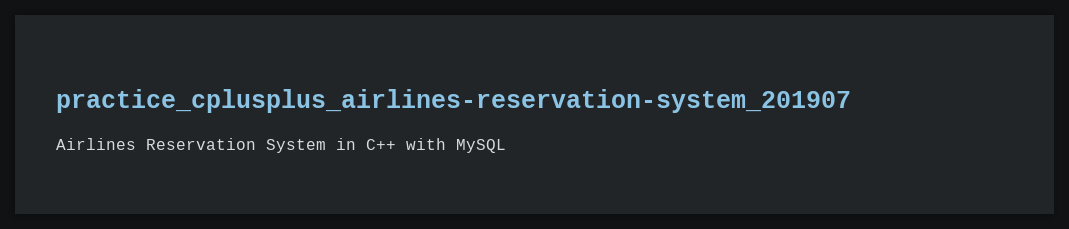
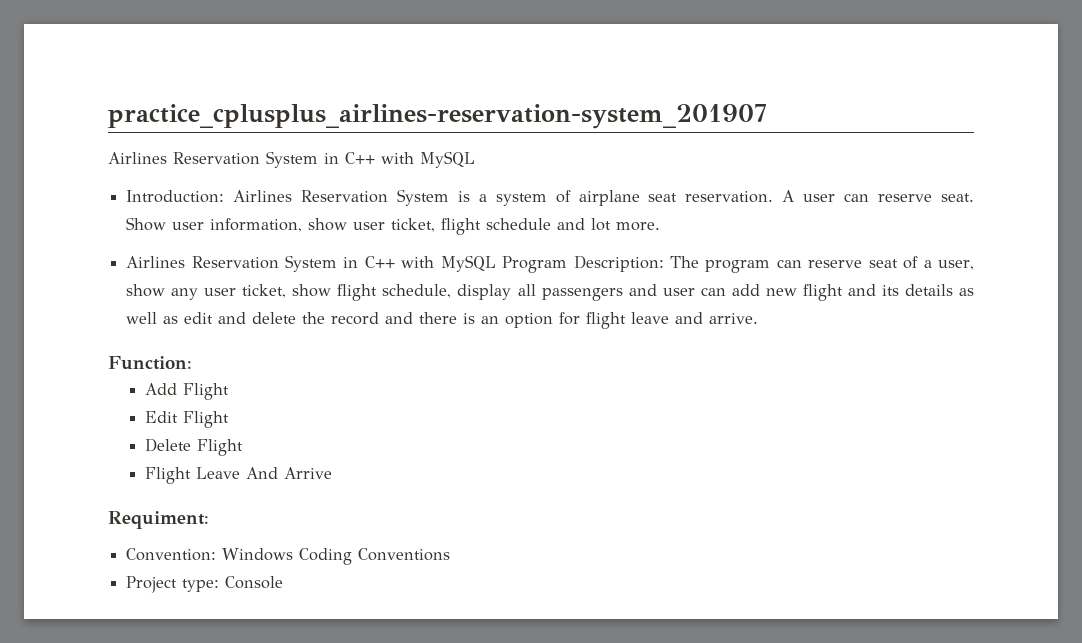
+ Introduction: Airlines Reservation System is a system of airplane seat reservation. A user can reserve seat. Show user information, show user ticket, flight schedule and lot more.
+ Airlines Reservation System in C++ with MySQL Program Description: The program can reserve seat of a user, show any user ticket, show flight schedule, display all passengers and user can add new flight and its details as well as edit and delete the record and there is an option for flight leave and arrive.
+ Function:
+ Add Flight
+ Edit Flight
+ Delete Flight
+ Flight Leave And Arrive
+ Requiment:
+ Convention: Windows Coding Conventions
+ Project type: Console

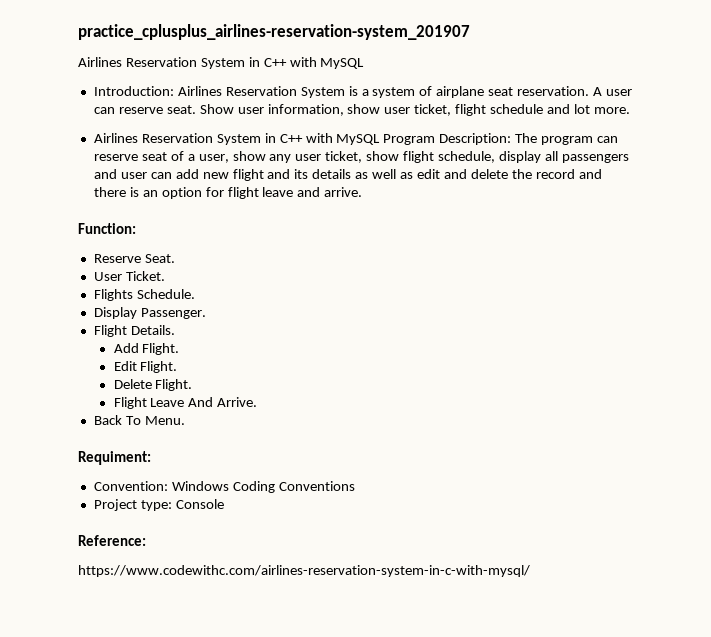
+ Reserve Seat.
+ User Ticket.
+ Flights Schedule.
+ Display Passenger.
+ Flight Details.
- Add Flight
+ Add Flight.
- Edit Flight
+ Edit Flight.
- Delete Flight
+ Delete Flight.
- Flight Leave And Arrive
+ Flight Leave And Arrive.
+ Back To Menu.
+ Reference:
+ https://www.codewithc.com/airlines-reservation-system-in-c-with-mysql/

